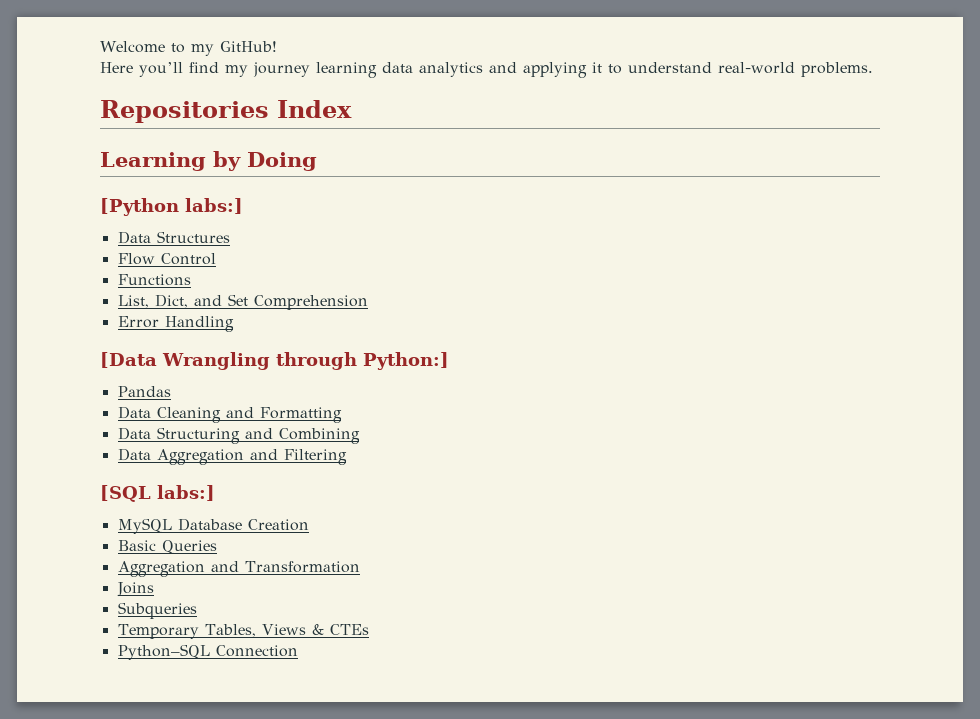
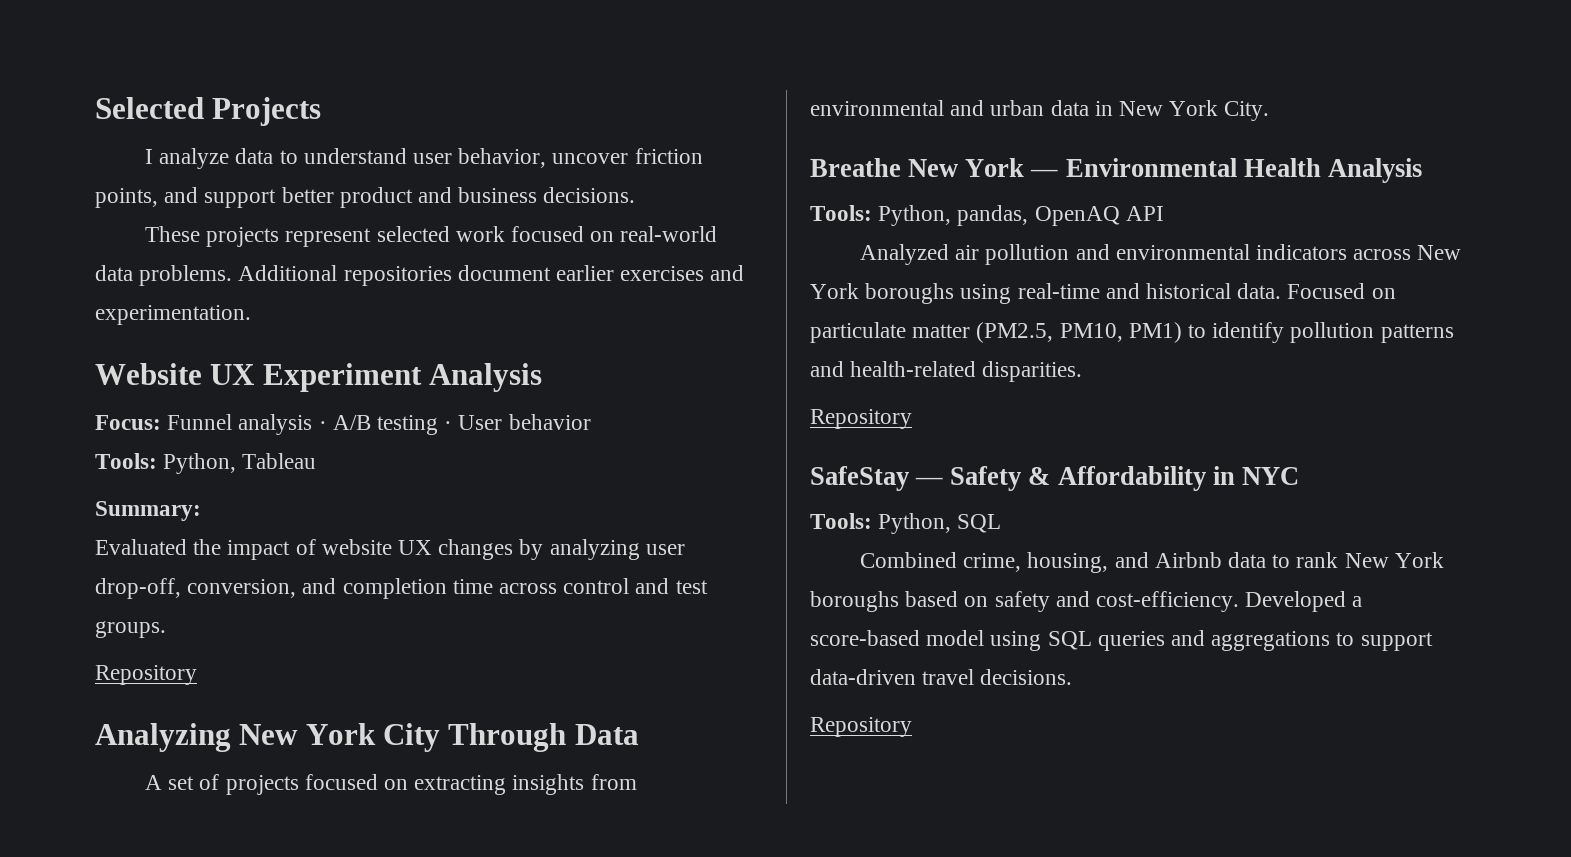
- Welcome to my GitHub!
- Here you’ll find my journey learning data analytics and applying it to understand real-world problems.
- Repositories Index
- Learning by Doing
- [Python labs:]
- Data Structures
- Flow Control
- Functions
- List, Dict, and Set Comprehension
- Error Handling
- [Data Wrangling through Python:]
- Pandas
- Data Cleaning and Formatting
- Data Structuring and Combining
- Data Aggregation and Filtering
- [SQL labs:]
- MySQL Database Creation
- Basic Queries
- Aggregation and Transformation
- Joins
- Subqueries
- Temporary Tables, Views & CTEs
- Python–SQL Connection
+ Selected Projects
+ I analyze data to understand user behavior, uncover friction points, and support better product and business decisions.
+ These projects represent selected work focused on real-world data problems. Additional repositories document earlier exercises and experimentation.
+ Website UX Experiment Analysis
+ Focus: Funnel analysis · A/B testing · User behavior
+ Tools: Python, Tableau
+ Summary:
+ Evaluated the impact of website UX changes by analyzing user drop-off, conversion, and completion time across control and test groups.
+ Repository
+ Analyzing New York City Through Data
+ A set of projects focused on extracting insights from environmental and urban data in New York City.
+ Breathe New York — Environmental Health Analysis
+ Tools: Python, pandas, OpenAQ API
+ Analyzed air pollution and environmental indicators across New York boroughs using real-time and historical data. Focused on particulate matter (PM2.5, PM10, PM1) to identify pollution patterns and health-related disparities.
+ Repository
+ SafeStay — Safety & Affordability in NYC
+ Tools: Python, SQL
+ Combined crime, housing, and Airbnb data to rank New York boroughs based on safety and cost-efficiency. Developed a score-based model using SQL queries and aggregations to support data-driven travel decisions.
+ Repository

